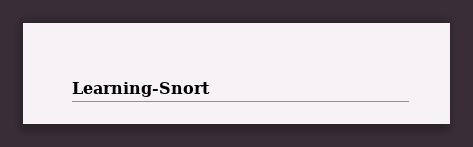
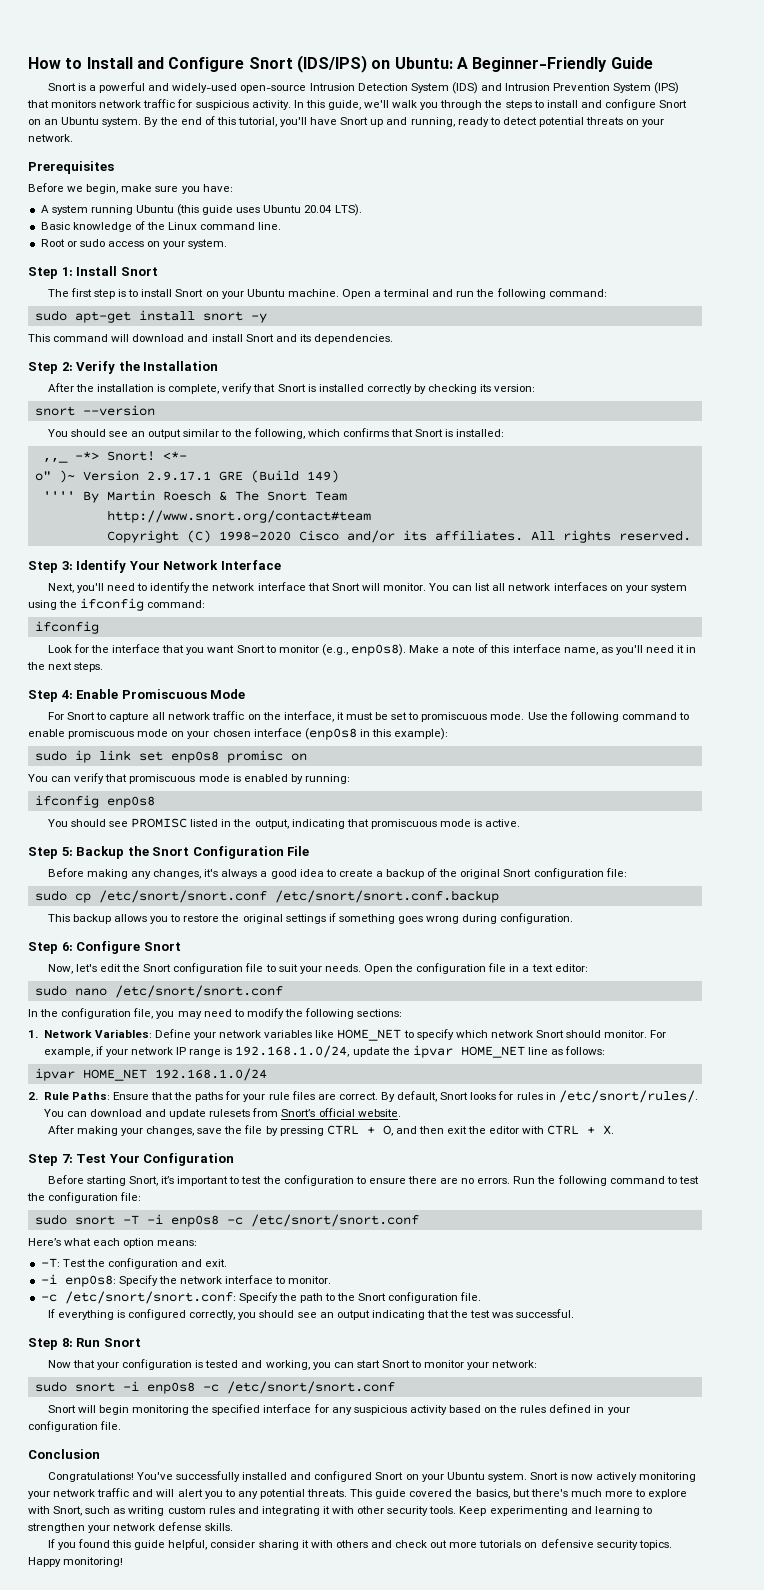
- Learning-Snort
+ How to Install and Configure Snort (IDS/IPS) on Ubuntu: A Beginner-Friendly Guide
+ Snort is a powerful and widely-used open-source Intrusion Detection System (IDS) and Intrusion Prevention System (IPS) that monitors network traffic for suspicious activity. In this guide, we'll walk you through the steps to install and configure Snort on an Ubuntu system. By the end of this tutorial, you'll have Snort up and running, ready to detect potential threats on your network.
+ Prerequisites
+ Before we begin, make sure you have:
+ A system running Ubuntu (this guide uses Ubuntu 20.04 LTS).
+ Basic knowledge of the Linux command line.
+ Root or sudo access on your system.
+ Step 1: Install Snort
+ The first step is to install Snort on your Ubuntu machine. Open a terminal and run the following command:
+ sudo apt-get install snort -y
+ This command will download and install Snort and its dependencies.
+ Step 2: Verify the Installation
+ After the installation is complete, verify that Snort is installed correctly by checking its version:
+ snort --version
+ You should see an output similar to the following, which confirms that Snort is installed:
+ ,,_ -*> Snort! <*-
+ o" )~ Version 2.9.17.1 GRE (Build 149)
+ '''' By Martin Roesch & The Snort Team
+ http://www.snort.org/contact#team
+ Copyright (C) 1998-2020 Cisco and/or its affiliates. All rights reserved.
+ Step 3: Identify Your Network Interface
+ Next, you'll need to identify the network interface that Snort will monitor. You can list all network interfaces on your system using the ifconfig command:
+ ifconfig
+ Look for the interface that you want Snort to monitor (e.g., enp0s8). Make a note of this interface name, as you'll need it in the next steps.
+ Step 4: Enable Promiscuous Mode
+ For Snort to capture all network traffic on the interface, it must be set to promiscuous mode. Use the following command to enable promiscuous mode on your chosen interface (enp0s8 in this example):
+ sudo ip link set enp0s8 promisc on
+ You can verify that promiscuous mode is enabled by running:
+ ifconfig enp0s8
+ You should see PROMISC listed in the output, indicating that promiscuous mode is active.
+ Step 5: Backup the Snort Configuration File
+ Before making any changes, it's always a good idea to create a backup of the original Snort configuration file:
+ sudo cp /etc/snort/snort.conf /etc/snort/snort.conf.backup
+ This backup allows you to restore the original settings if something goes wrong during configuration.
+ Step 6: Configure Snort
+ Now, let's edit the Snort configuration file to suit your needs. Open the configuration file in a text editor:
+ sudo nano /etc/snort/snort.conf
+ In the configuration file, you may need to modify the following sections:
+ 1. Network Variables: Define your network variables like HOME_NET to specify which network Snort should monitor. For example, if your network IP range is 192.168.1.0/24, update the ipvar HOME_NET line as follows:
+ ipvar HOME_NET 192.168.1.0/24
+ 2. Rule Paths: Ensure that the paths for your rule files are correct. By default, Snort looks for rules in /etc/snort/rules/. You can download and update rulesets from Snort’s official website.
+ After making your changes, save the file by pressing CTRL + O, and then exit the editor with CTRL + X.
+ Step 7: Test Your Configuration
+ Before starting Snort, it’s important to test the configuration to ensure there are no errors. Run the following command to test the configuration file:
+ sudo snort -T -i enp0s8 -c /etc/snort/snort.conf
+ Here’s what each option means:
+ -T: Test the configuration and exit.
+ -i enp0s8: Specify the network interface to monitor.
+ -c /etc/snort/snort.conf: Specify the path to the Snort configuration file.
+ If everything is configured correctly, you should see an output indicating that the test was successful.
+ Step 8: Run Snort
+ Now that your configuration is tested and working, you can start Snort to monitor your network:
+ sudo snort -i enp0s8 -c /etc/snort/snort.conf
+ Snort will begin monitoring the specified interface for any suspicious activity based on the rules defined in your configuration file.
+ Conclusion
+ Congratulations! You've successfully installed and configured Snort on your Ubuntu system. Snort is now actively monitoring your network traffic and will alert you to any potential threats. This guide covered the basics, but there's much more to explore with Snort, such as writing custom rules and integrating it with other security tools. Keep experimenting and learning to strengthen your network defense skills.
+ If you found this guide helpful, consider sharing it with others and check out more tutorials on defensive security topics. Happy monitoring!

